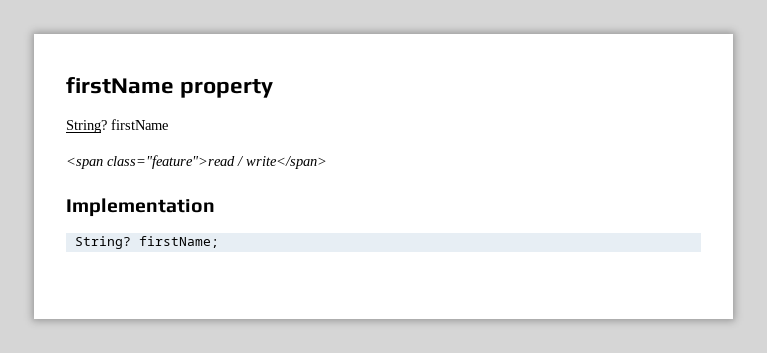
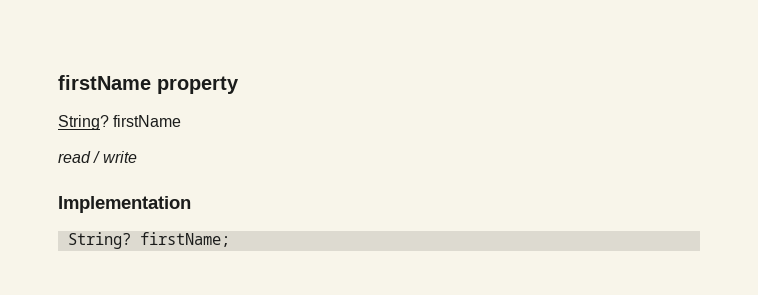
- <span class="feature">read / write</span>
+ read / write

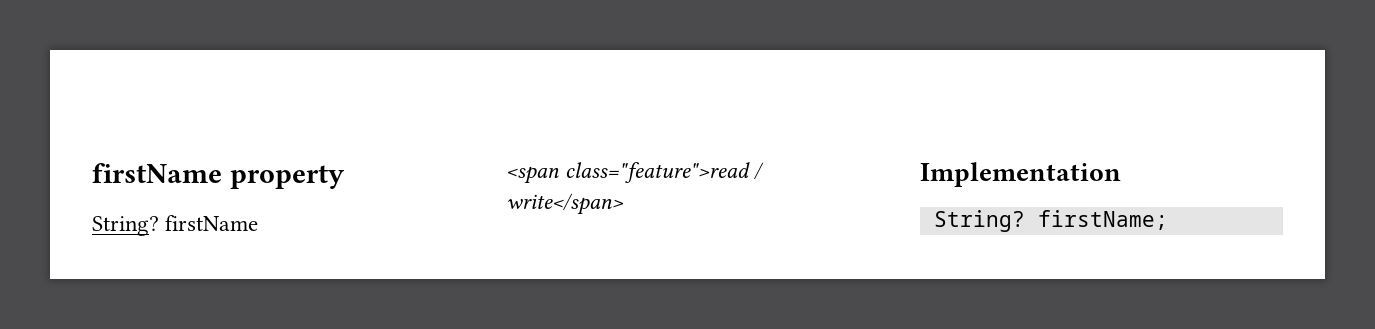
- read / write
+ <span class="feature">read / write</span>

